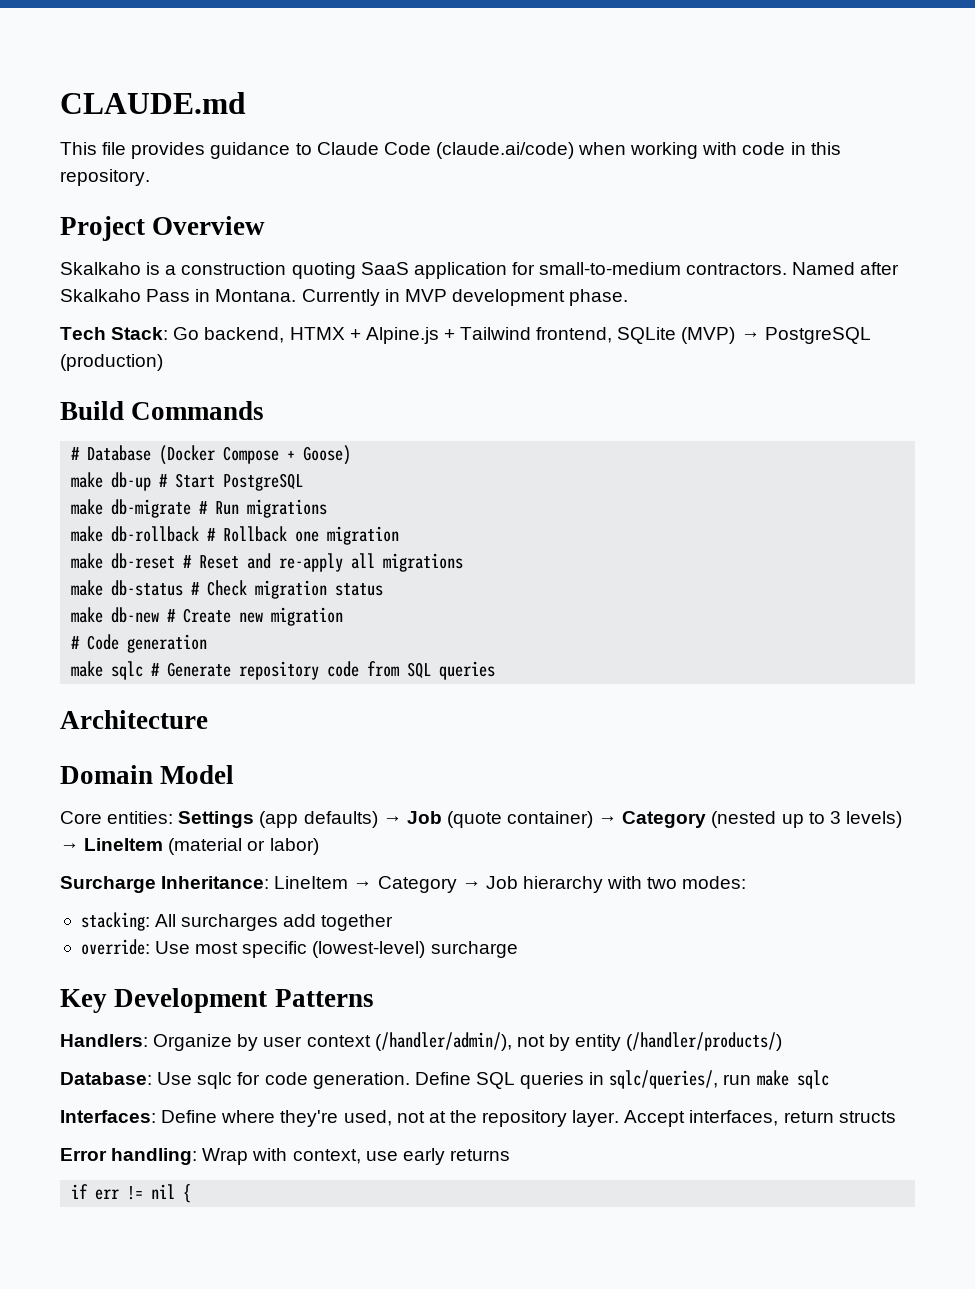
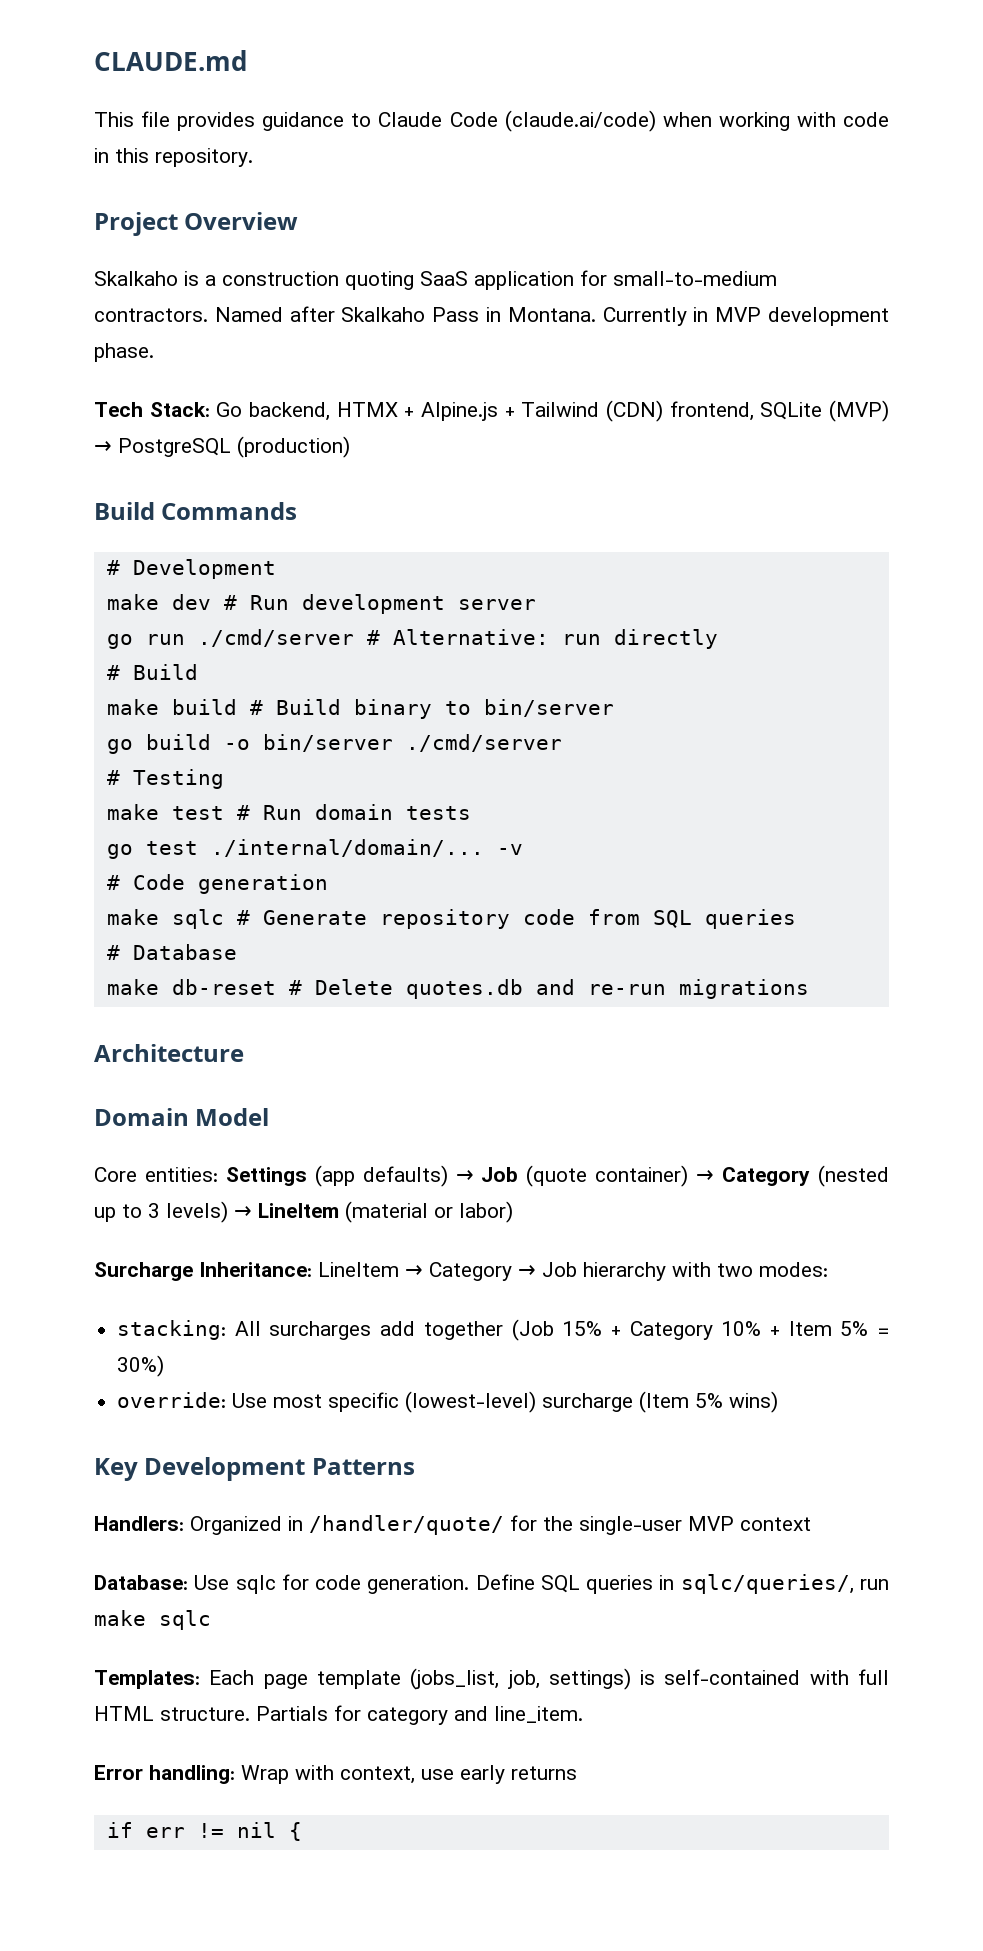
- Tech Stack: Go backend, HTMX + Alpine.js + Tailwind frontend, SQLite (MVP) → PostgreSQL (production)
+ Tech Stack: Go backend, HTMX + Alpine.js + Tailwind (CDN) frontend, SQLite (MVP) → PostgreSQL (production)
- # Database (Docker Compose + Goose)
- make db-up # Start PostgreSQL
- make db-migrate # Run migrations
- make db-rollback # Rollback one migration
- make db-reset # Reset and re-apply all migrations
- make db-status # Check migration status
- make db-new # Create new migration
+ # Development
+ make dev # Run development server
+ go run ./cmd/server # Alternative: run directly
+ # Build
+ make build # Build binary to bin/server
+ go build -o bin/server ./cmd/server
+ # Testing
+ make test # Run domain tests
+ go test ./internal/domain/... -v
+ # Database
+ make db-reset # Delete quotes.db and re-run migrations
- stacking: All surcharges add together
+ stacking: All surcharges add together (Job 15% + Category 10% + Item 5% = 30%)
- override: Use most specific (lowest-level) surcharge
+ override: Use most specific (lowest-level) surcharge (Item 5% wins)
- Handlers: Organize by user context (/handler/admin/), not by entity (/handler/products/)
+ Handlers: Organized in /handler/quote/ for the single-user MVP context
- Interfaces: Define where they're used, not at the repository layer. Accept interfaces, return structs
+ Templates: Each page template (jobs_list, job, settings) is self-contained with full HTML structure. Partials for category and line_item.

